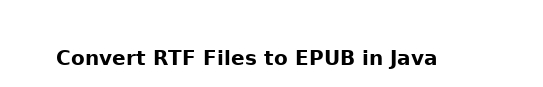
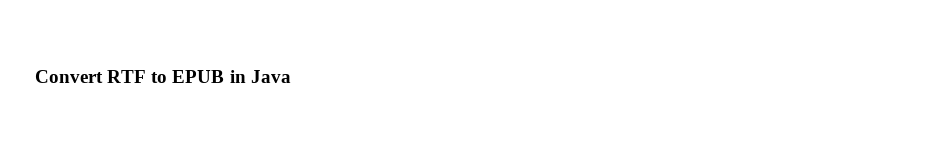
- Convert RTF Files to EPUB in Java
+ Convert RTF to EPUB in Java

